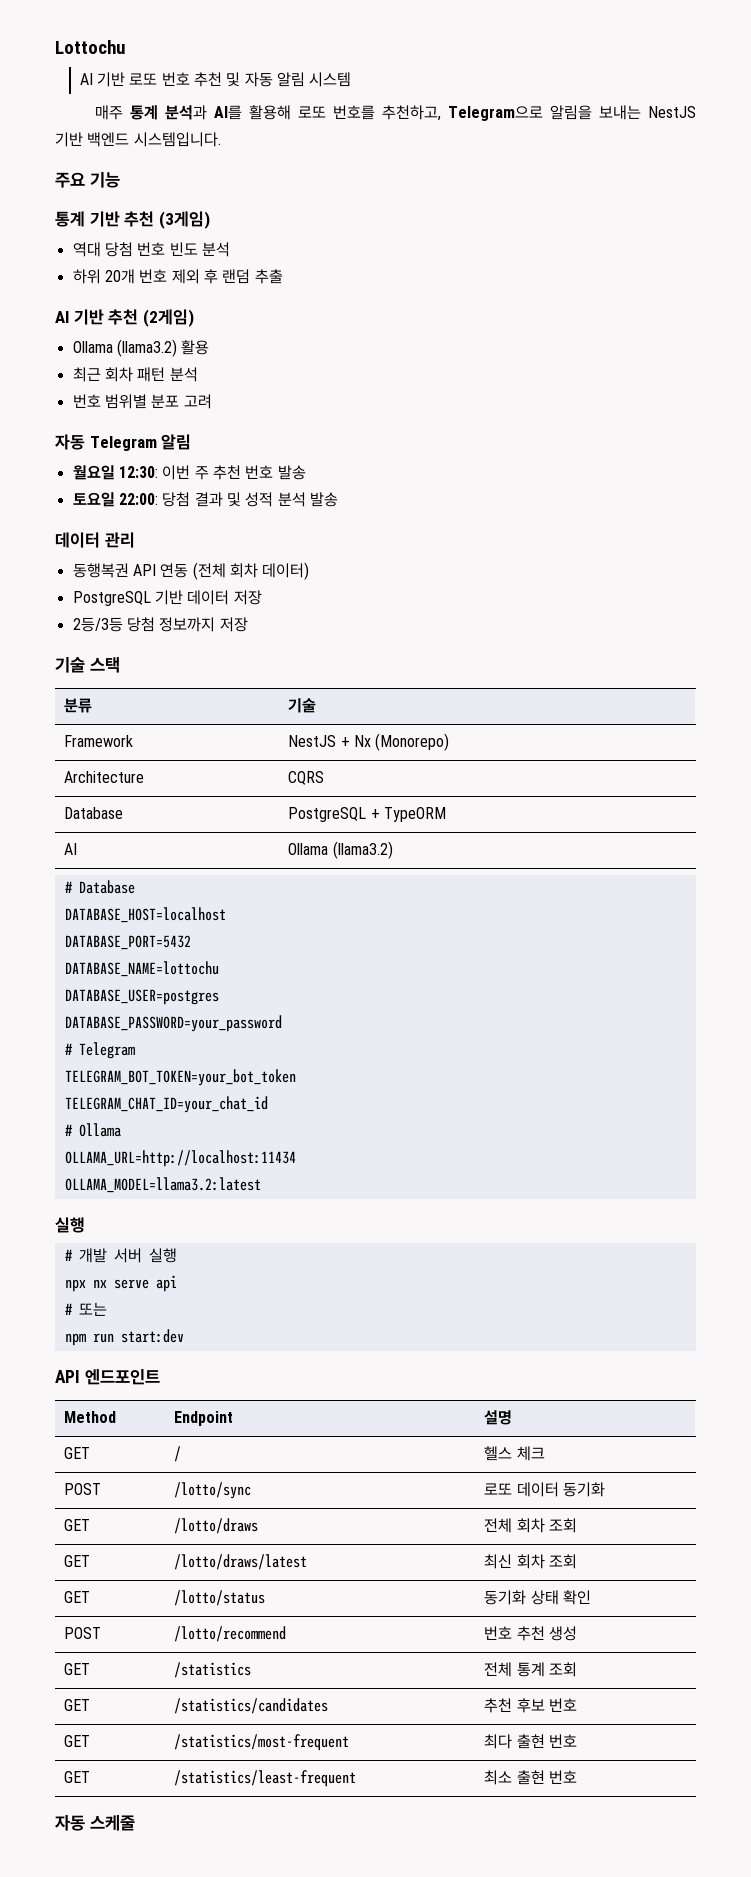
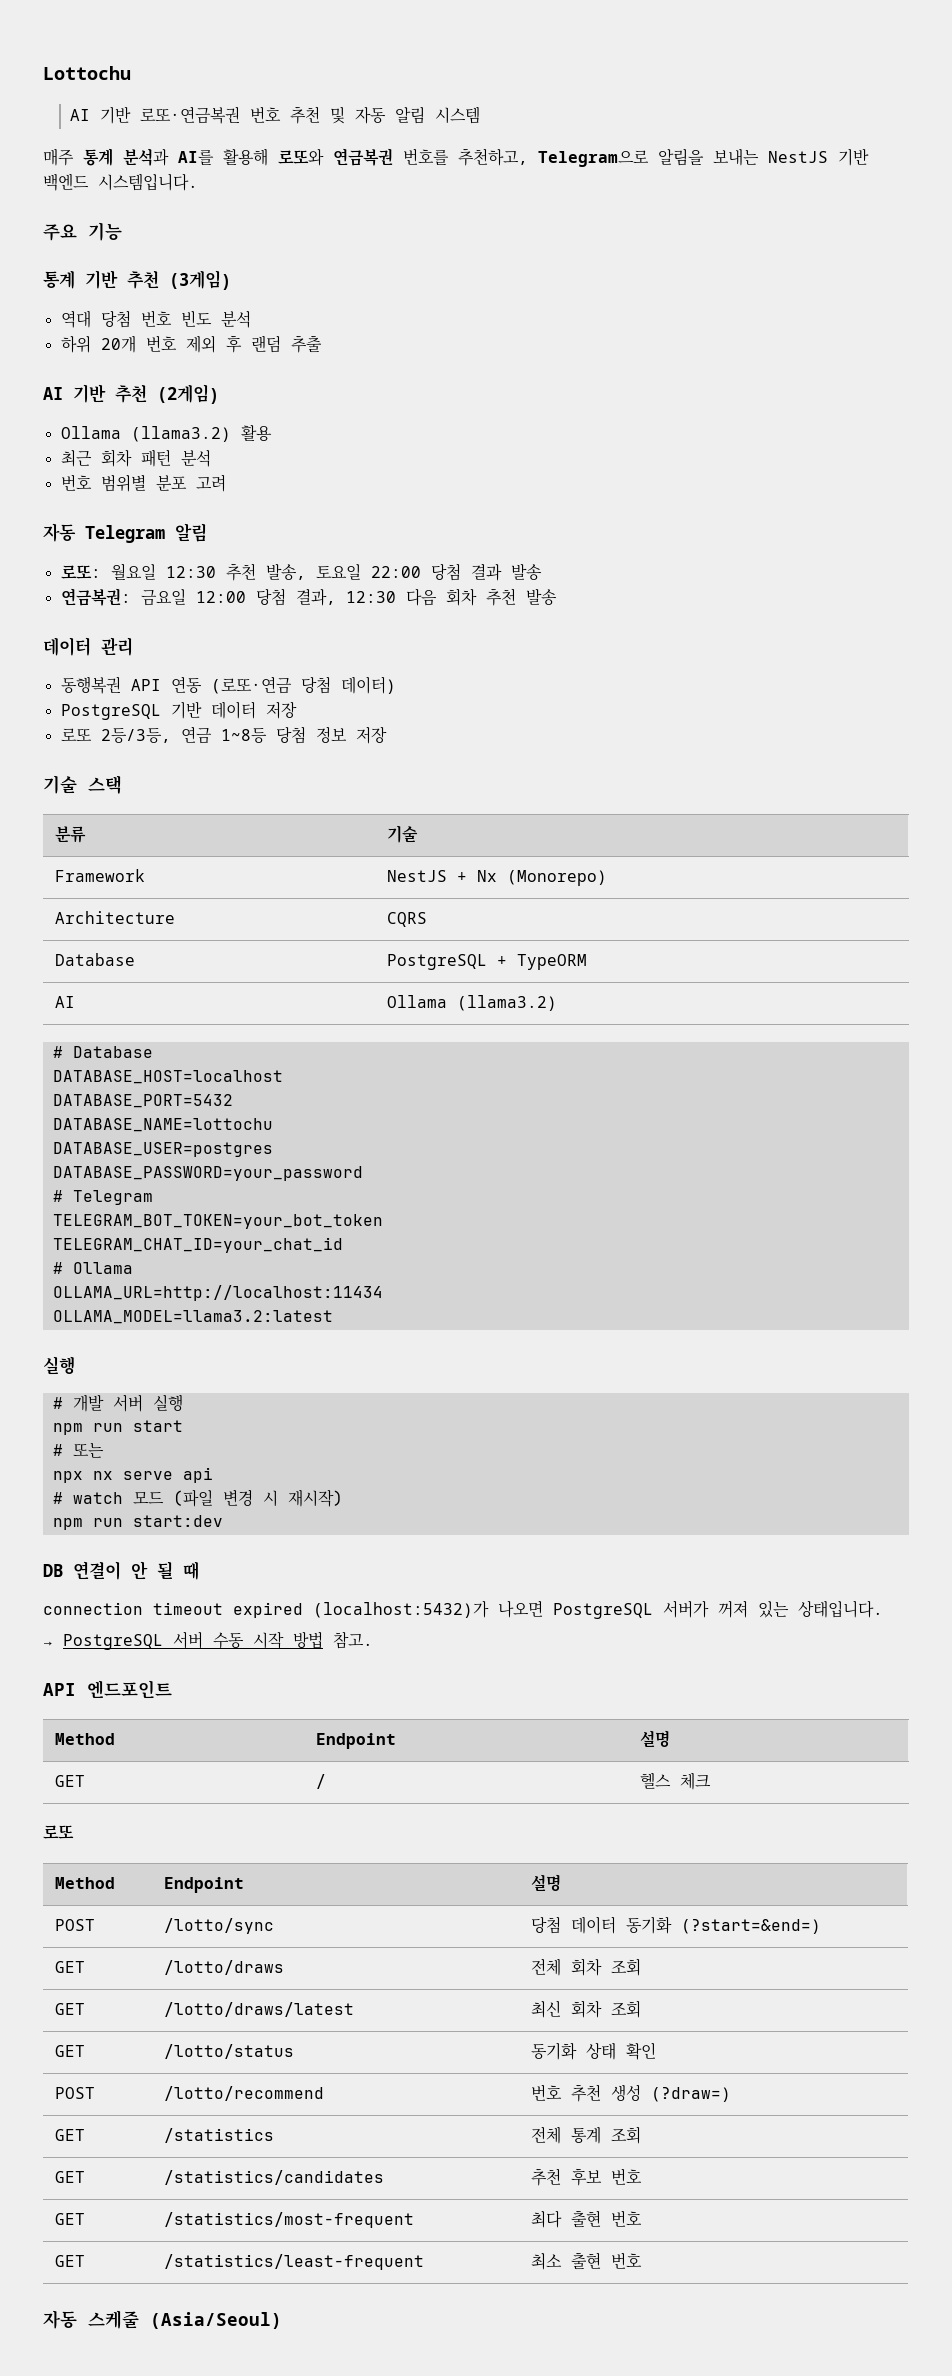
- AI 기반 로또 번호 추천 및 자동 알림 시스템
+ AI 기반 로또·연금복권 번호 추천 및 자동 알림 시스템
- 매주 통계 분석과 AI를 활용해 로또 번호를 추천하고, Telegram으로 알림을 보내는 NestJS 기반 백엔드 시스템입니다.
+ 매주 통계 분석과 AI를 활용해 로또와 연금복권 번호를 추천하고, Telegram으로 알림을 보내는 NestJS 기반 백엔드 시스템입니다.
- 월요일 12:30: 이번 주 추천 번호 발송
- 토요일 22:00: 당첨 결과 및 성적 분석 발송
+ 로또: 월요일 12:30 추천 발송, 토요일 22:00 당첨 결과 발송
+ 연금복권: 금요일 12:00 당첨 결과, 12:30 다음 회차 추천 발송
- 동행복권 API 연동 (전체 회차 데이터)
+ 동행복권 API 연동 (로또·연금 당첨 데이터)
- 2등/3등 당첨 정보까지 저장
+ 로또 2등/3등, 연금 1~8등 당첨 정보 저장
+ npm run start
+ # 또는
- # 또는
+ # watch 모드 (파일 변경 시 재시작)
  npm run start:dev
+ DB 연결이 안 될 때
+ connection timeout expired (localhost:5432)가 나오면 PostgreSQL 서버가 꺼져 있는 상태입니다.
+ → PostgreSQL 서버 수동 시작 방법 참고.
  GET | / | 헬스 체크
+ 로또
+ Method | Endpoint | 설명
- POST | /lotto/sync | 로또 데이터 동기화
+ POST | /lotto/sync | 당첨 데이터 동기화 (?start=&end=)
- POST | /lotto/recommend | 번호 추천 생성
+ POST | /lotto/recommend | 번호 추천 생성 (?draw=)
- 자동 스케줄
+ 자동 스케줄 (Asia/Seoul)

